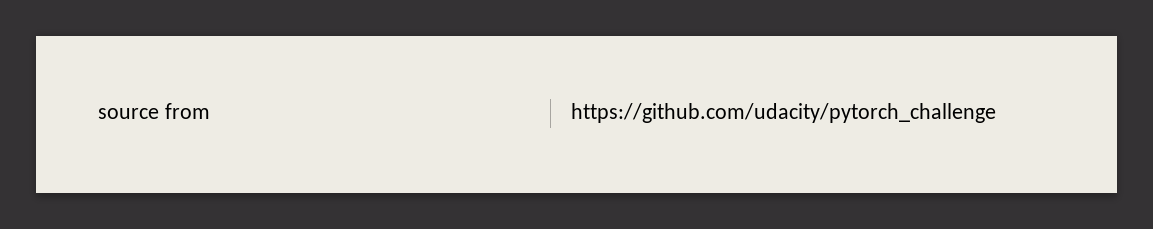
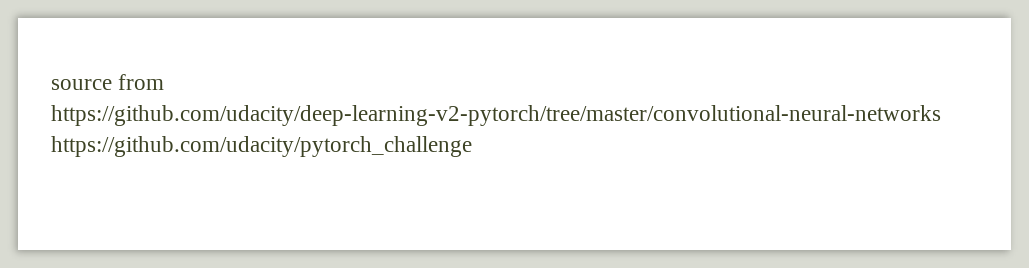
- source from https://github.com/udacity/pytorch_challenge
+ source from https://github.com/udacity/deep-learning-v2-pytorch/tree/master/convolutional-neural-networks https://github.com/udacity/pytorch_challenge

